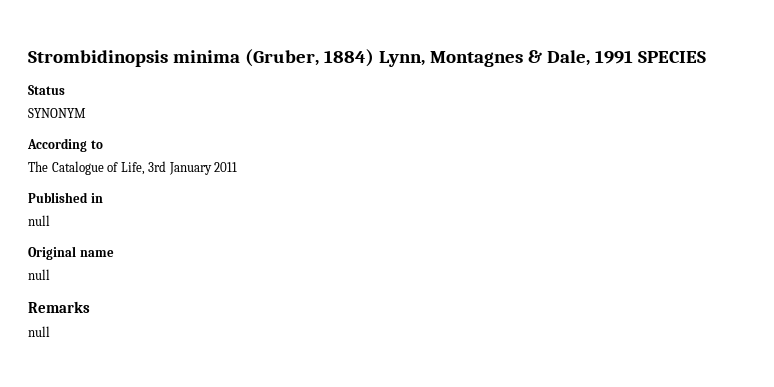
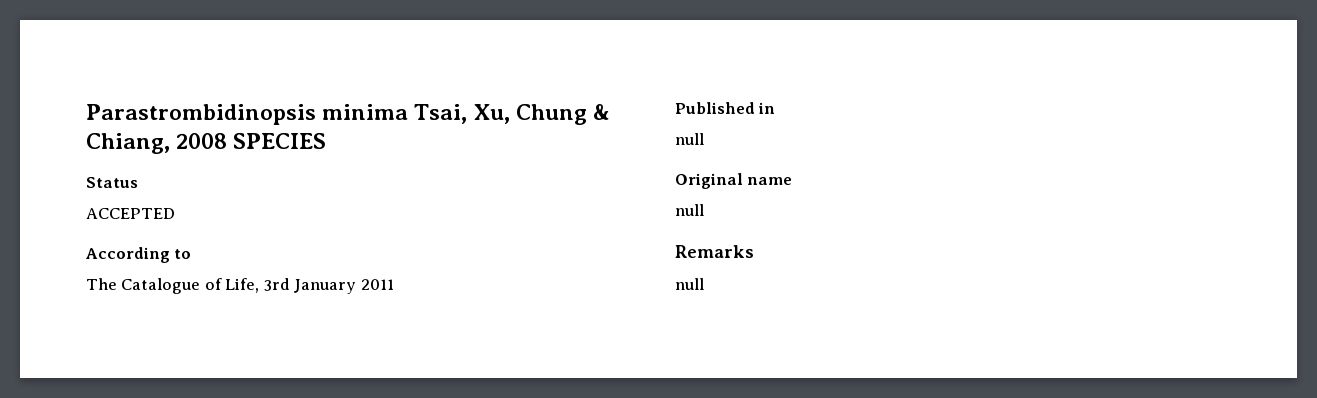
- Strombidinopsis minima (Gruber, 1884) Lynn, Montagnes & Dale, 1991 SPECIES
+ Parastrombidinopsis minima Tsai, Xu, Chung & Chiang, 2008 SPECIES
- SYNONYM
+ ACCEPTED

